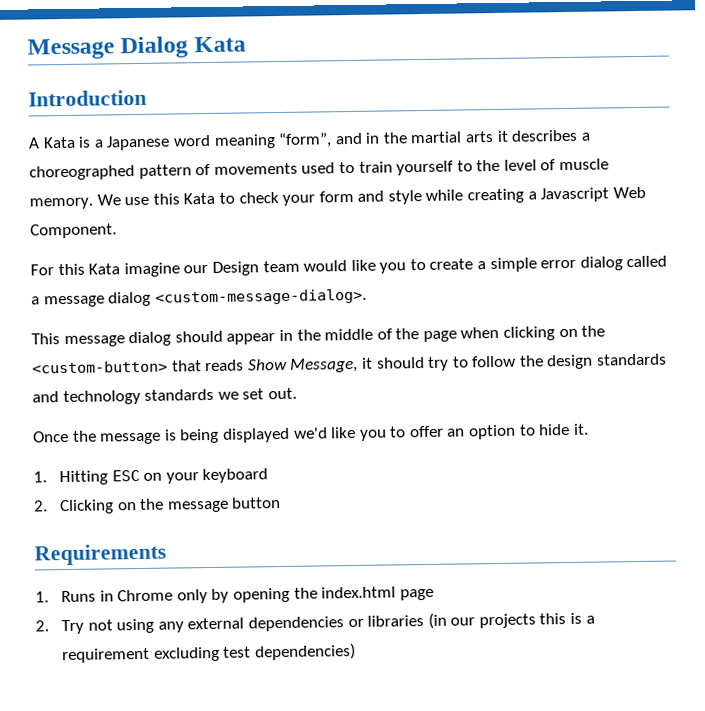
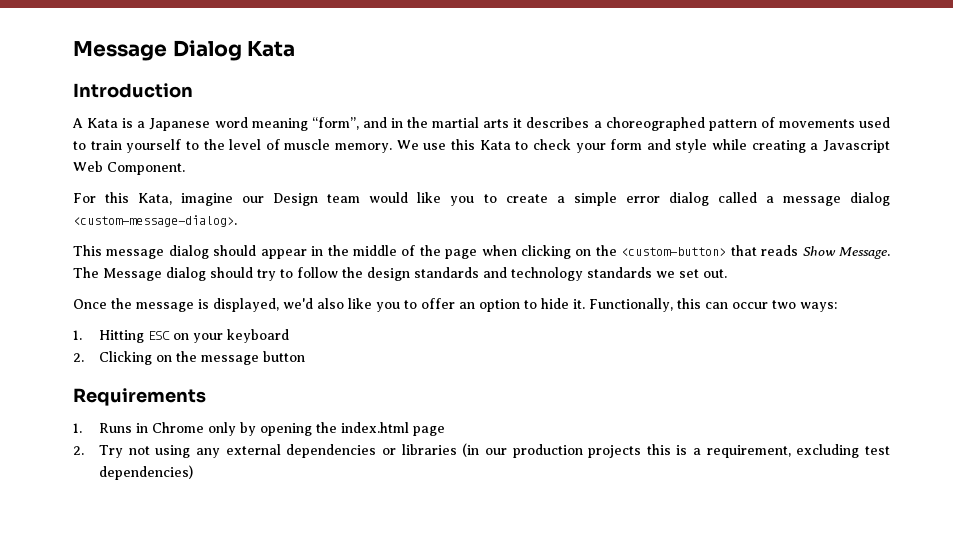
- For this Kata imagine our Design team would like you to create a simple error dialog called a message dialog <custom-message-dialog>.
+ For this Kata, imagine our Design team would like you to create a simple error dialog called a message dialog <custom-message-dialog>.
- This message dialog should appear in the middle of the page when clicking on the <custom-button> that reads Show Message, it should try to follow the design standards and technology standards we set out.
+ This message dialog should appear in the middle of the page when clicking on the <custom-button> that reads Show Message. The Message dialog should try to follow the design standards and technology standards we set out.
- Once the message is being displayed we'd like you to offer an option to hide it.
+ Once the message is displayed, we'd also like you to offer an option to hide it. Functionally, this can occur two ways:
- 2. Try not using any external dependencies or libraries (in our projects this is a requirement excluding test dependencies)
+ 2. Try not using any external dependencies or libraries (in our production projects this is a requirement, excluding test dependencies)

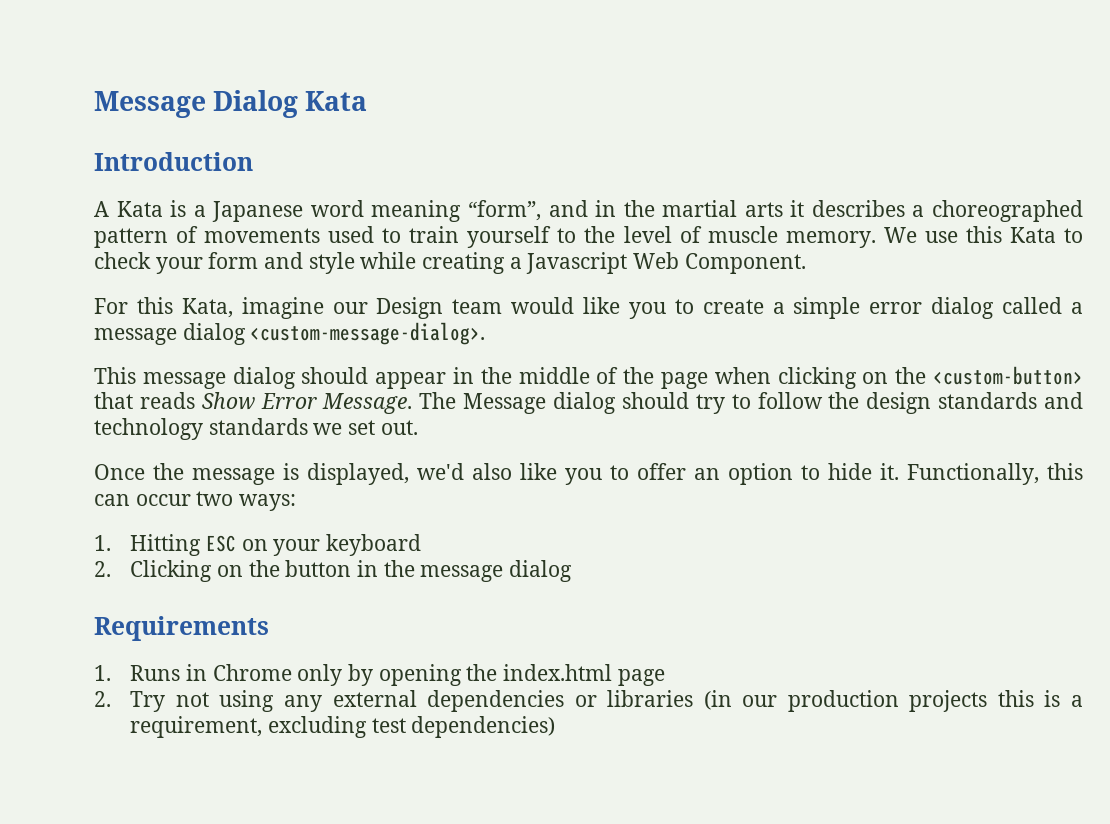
- This message dialog should appear in the middle of the page when clicking on the <custom-button> that reads Show Message.
+ This message dialog should appear in the middle of the page when clicking on the <custom-button> that reads Show Error Message.
- 2. Clicking on the message button
+ 2. Clicking on the button in the message dialog

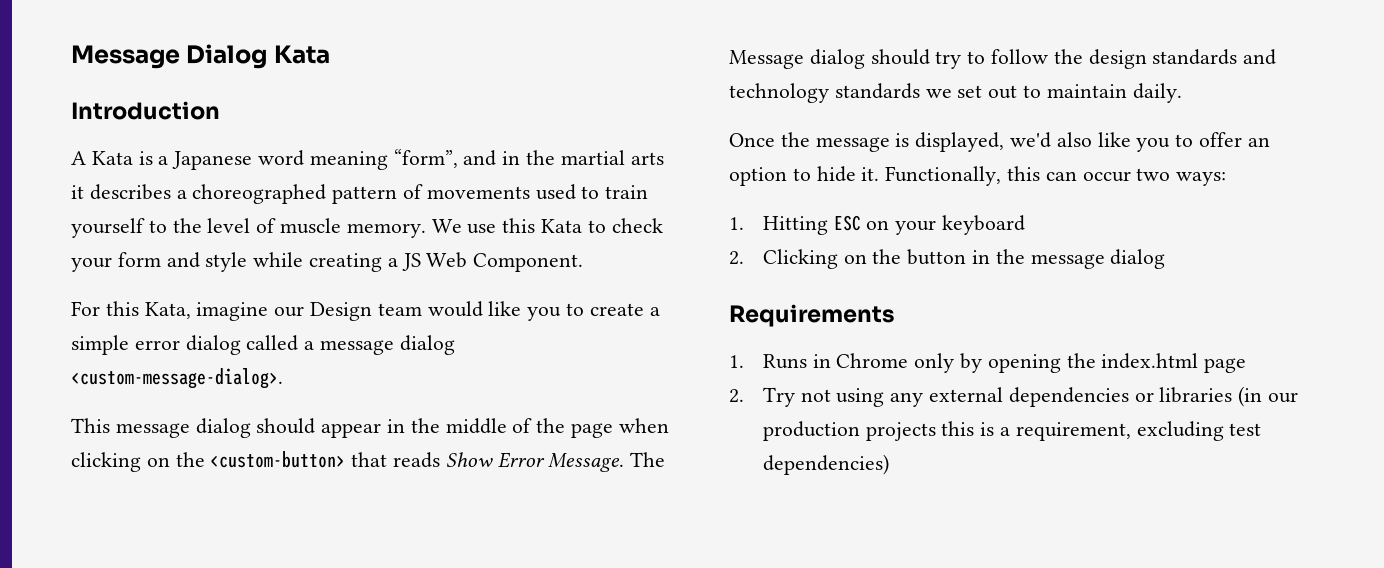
- We use this Kata to check your form and style while creating a Javascript Web Component.
+ We use this Kata to check your form and style while creating a JS Web Component.
- The Message dialog should try to follow the design standards and technology standards we set out.
+ The Message dialog should try to follow the design standards and technology standards we set out to maintain daily.

